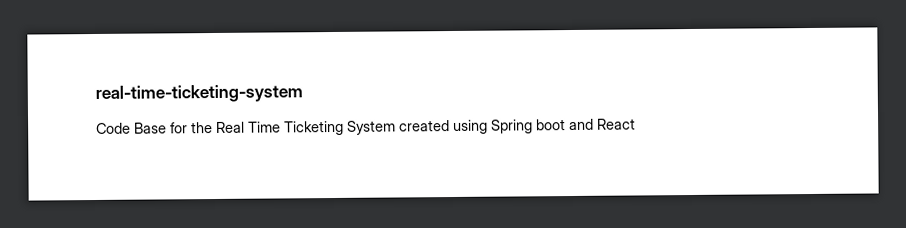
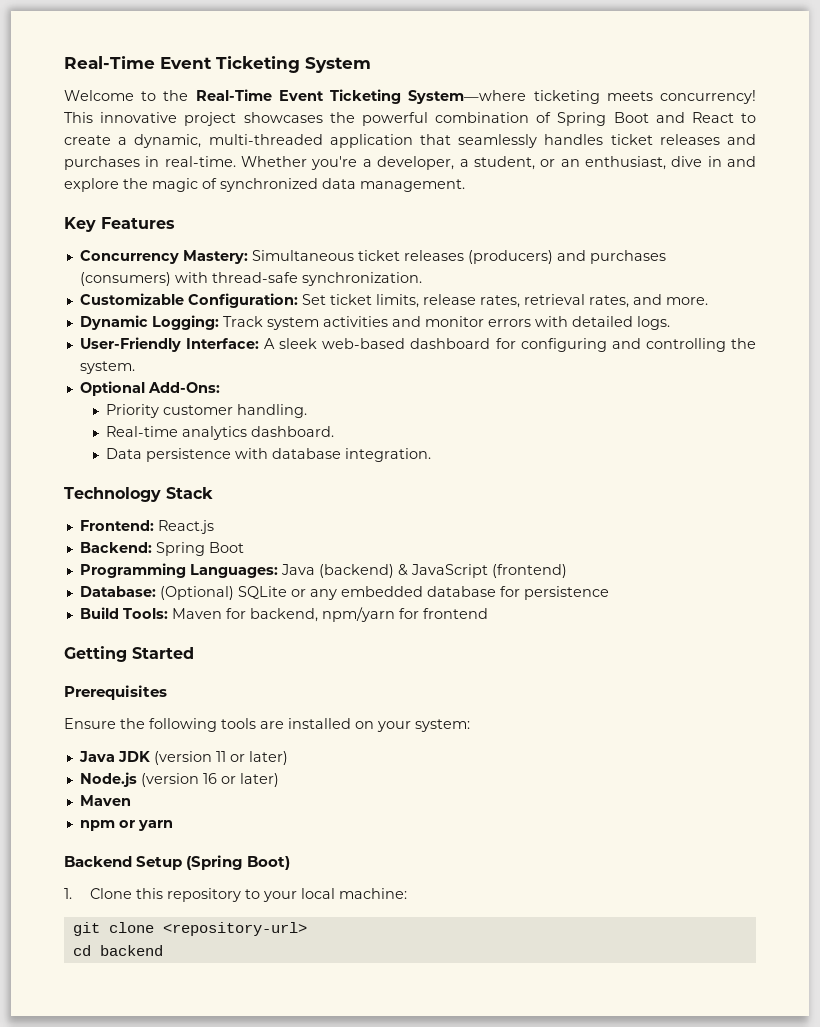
- real-time-ticketing-system
- Code Base for the Real Time Ticketing System created using Spring boot and React
+ Real-Time Event Ticketing System
+ Welcome to the Real-Time Event Ticketing System—where ticketing meets concurrency! This innovative project showcases the powerful combination of Spring Boot and React to create a dynamic, multi-threaded application that seamlessly handles ticket releases and purchases in real-time. Whether you're a developer, a student, or an enthusiast, dive in and explore the magic of synchronized data management.
+ Key Features
+ Concurrency Mastery: Simultaneous ticket releases (producers) and purchases (consumers) with thread-safe synchronization.
+ Customizable Configuration: Set ticket limits, release rates, retrieval rates, and more.
+ Dynamic Logging: Track system activities and monitor errors with detailed logs.
+ User-Friendly Interface: A sleek web-based dashboard for configuring and controlling the system.
+ Optional Add-Ons:
+ Priority customer handling.
+ Real-time analytics dashboard.
+ Data persistence with database integration.
+ Technology Stack
+ Frontend: React.js
+ Backend: Spring Boot
+ Programming Languages: Java (backend) & JavaScript (frontend)
+ Database: (Optional) SQLite or any embedded database for persistence
+ Build Tools: Maven for backend, npm/yarn for frontend
+ Getting Started
+ Prerequisites
+ Ensure the following tools are installed on your system:
+ Java JDK (version 11 or later)
+ Node.js (version 16 or later)
+ Maven
+ npm or yarn
+ Backend Setup (Spring Boot)
+ 1. Clone this repository to your local machine:
+ git clone <repository-url>
+ cd backend

